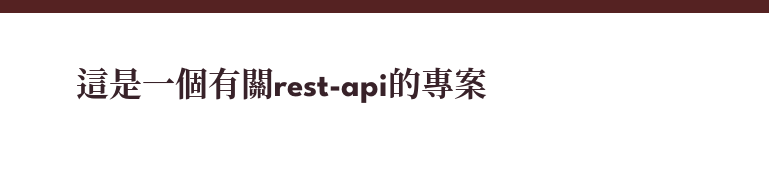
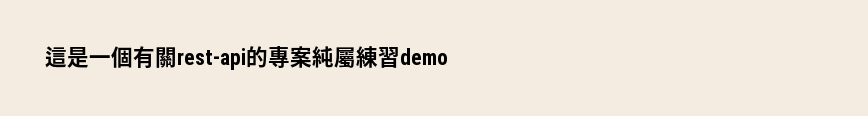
- 這是一個有關rest-api的專案
+ 這是一個有關rest-api的專案純屬練習demo

